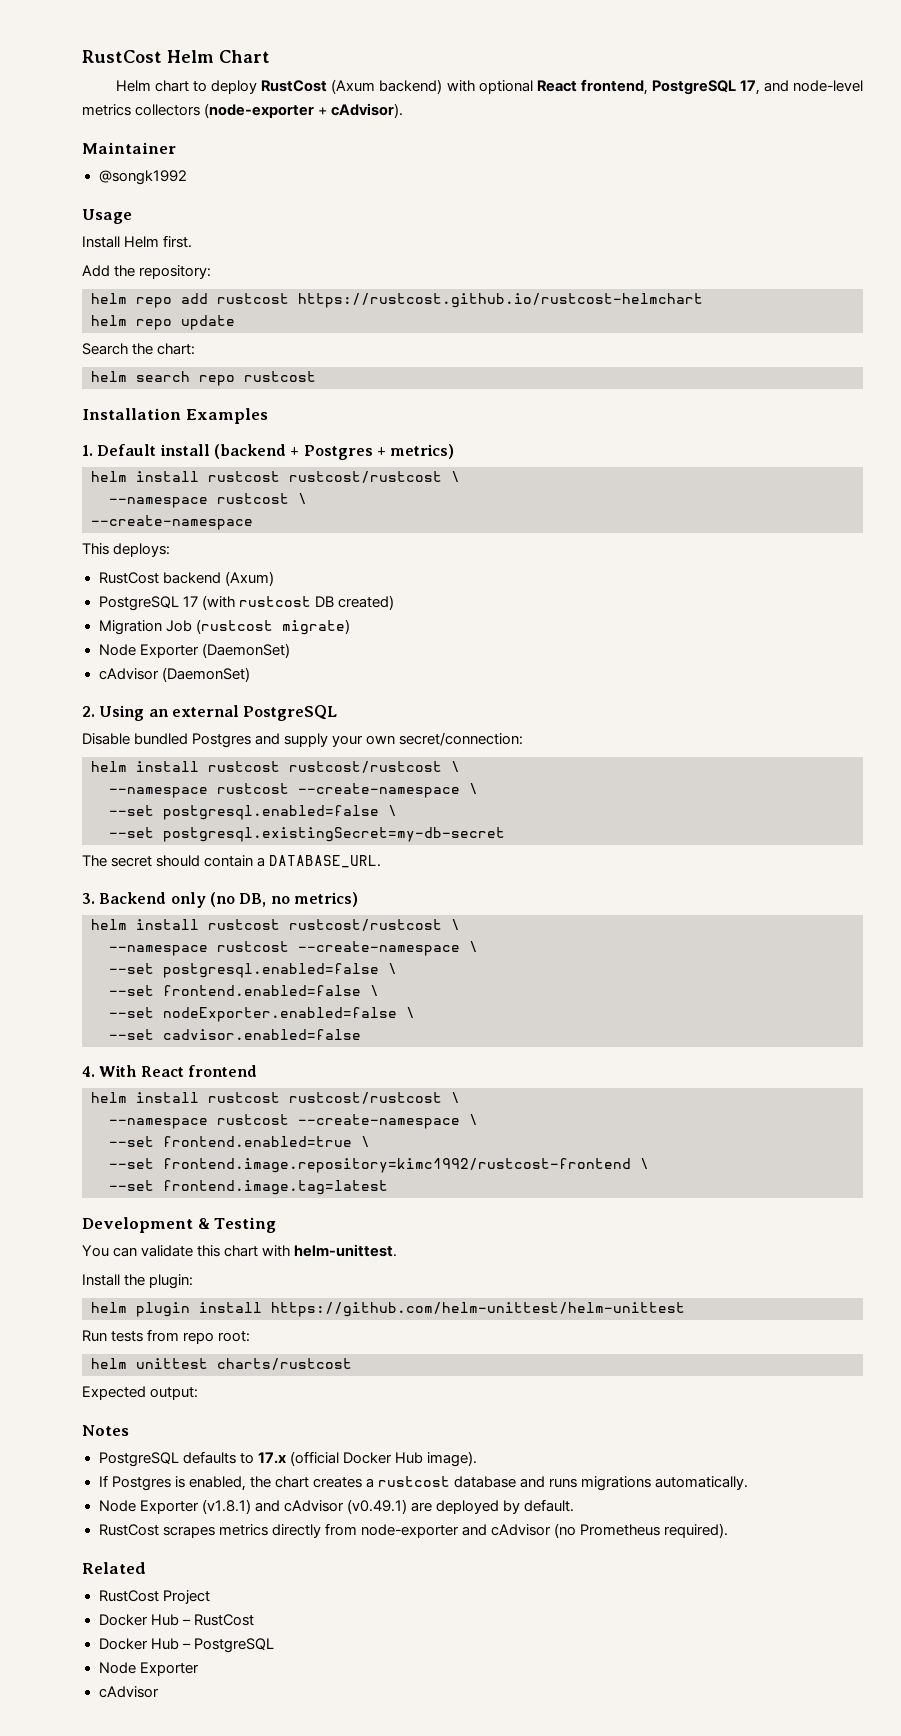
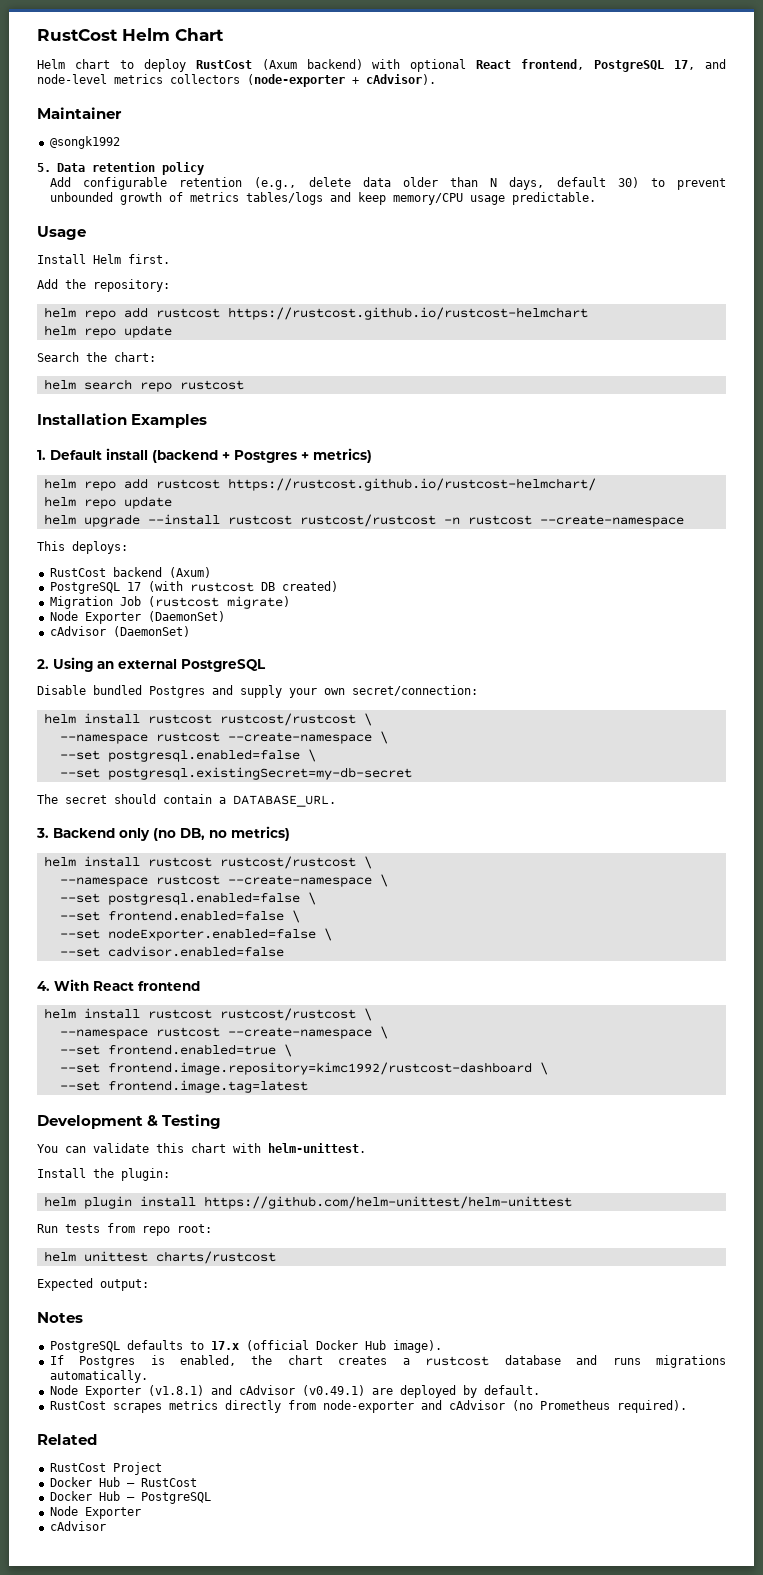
+ 5. Data retention policy
+ Add configurable retention (e.g., delete data older than N days, default 30) to prevent unbounded growth of metrics tables/logs and keep memory/CPU usage predictable.
  1. Default install (backend + Postgres + metrics)
- helm install rustcost rustcost/rustcost \
- --namespace rustcost \
- --create-namespace
+ helm repo add rustcost https://rustcost.github.io/rustcost-helmchart/
+ helm repo update
+ helm upgrade --install rustcost rustcost/rustcost -n rustcost --create-namespace
- --set frontend.image.repository=kimc1992/rustcost-frontend \
+ --set frontend.image.repository=kimc1992/rustcost-dashboard \

